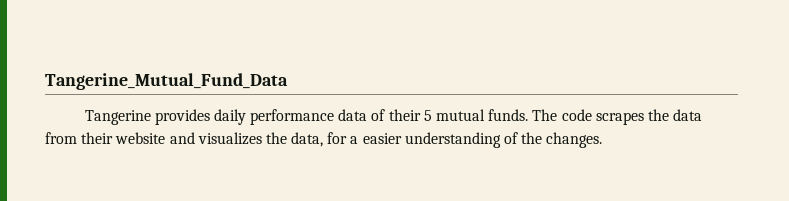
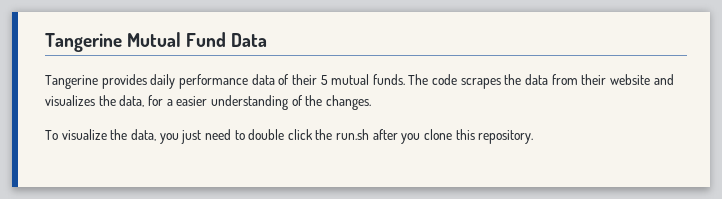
- Tangerine_Mutual_Fund_Data
+ Tangerine Mutual Fund Data
+ To visualize the data, you just need to double click the run.sh after you clone this repository.

